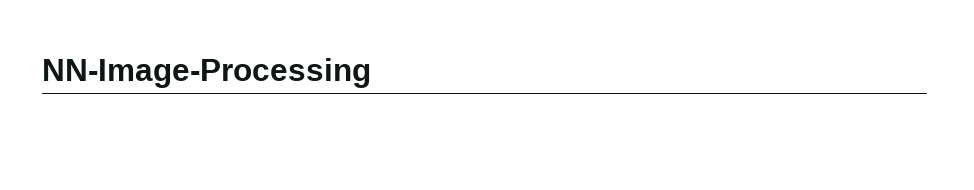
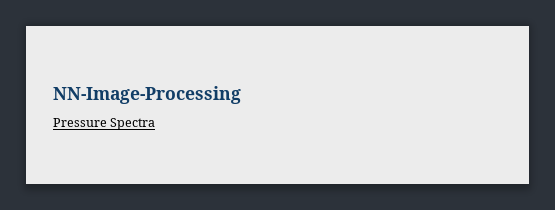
+ Pressure Spectra

